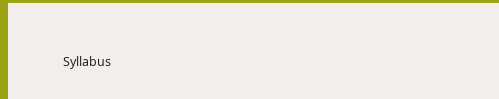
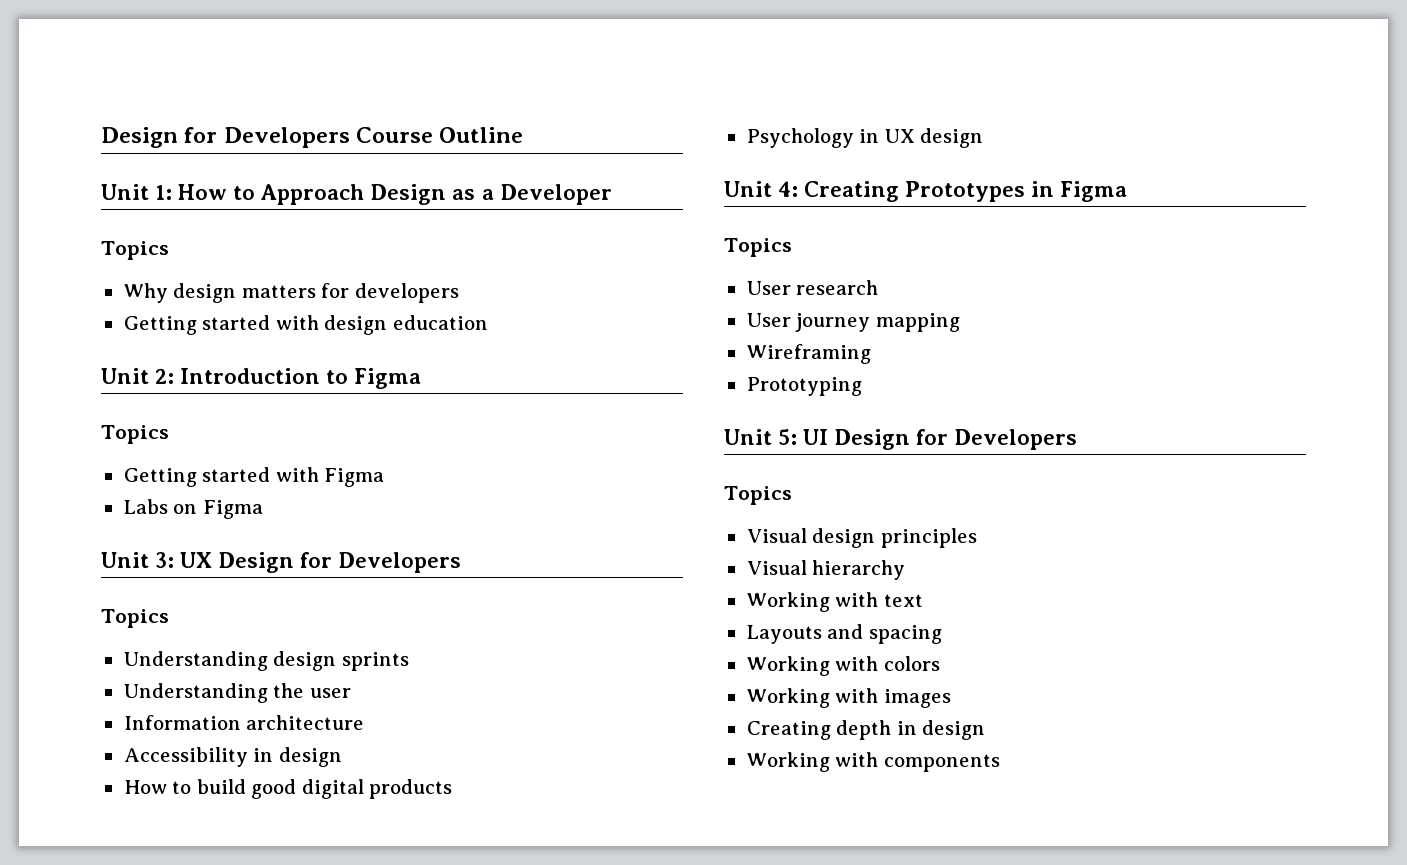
- Syllabus
+ Design for Developers Course Outline
+ Unit 1: How to Approach Design as a Developer
+ Topics
+ Why design matters for developers
+ Getting started with design education
+ Unit 2: Introduction to Figma
+ Topics
+ Getting started with Figma
+ Labs on Figma
+ Unit 3: UX Design for Developers
+ Topics
+ Understanding design sprints
+ Understanding the user
+ Information architecture
+ Accessibility in design
+ How to build good digital products
+ Psychology in UX design
+ Unit 4: Creating Prototypes in Figma
+ Topics
+ User research
+ User journey mapping
+ Wireframing
+ Prototyping
+ Unit 5: UI Design for Developers
+ Topics
+ Visual design principles
+ Visual hierarchy
+ Working with text
+ Layouts and spacing
+ Working with colors
+ Working with images
+ Creating depth in design
+ Working with components

